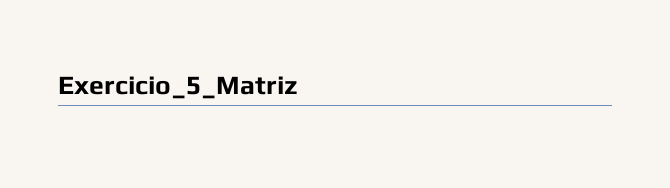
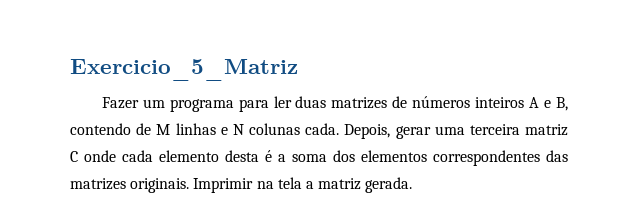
+ Fazer um programa para ler duas matrizes de números inteiros A e B, contendo de M linhas e N colunas cada. Depois, gerar uma terceira matriz C onde cada elemento desta é a soma dos elementos correspondentes das matrizes originais. Imprimir na tela a matriz gerada.

